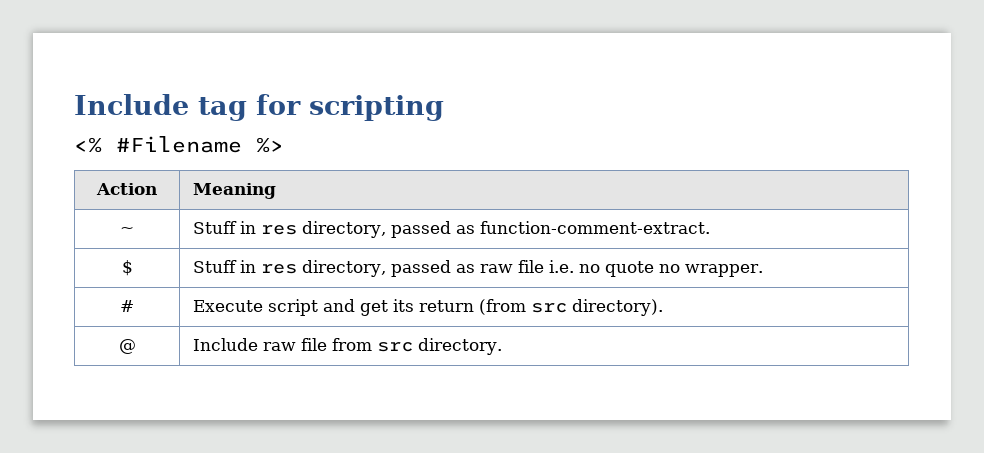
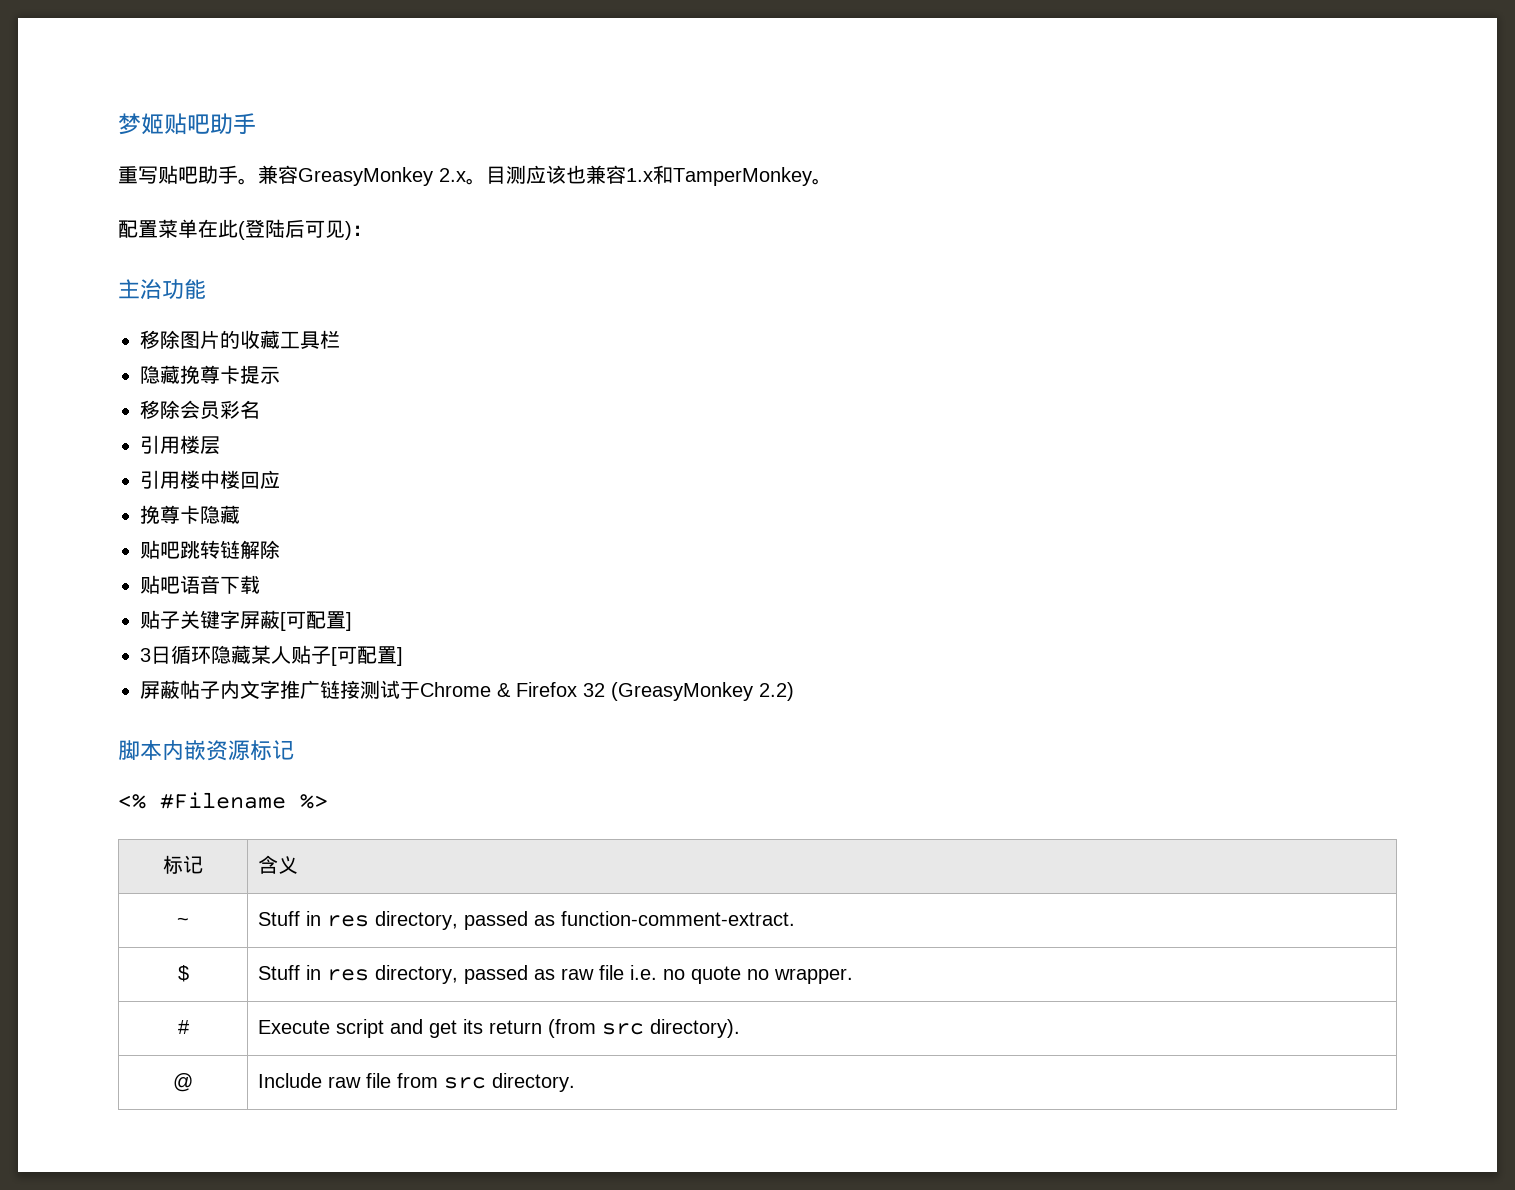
- Include tag for scripting
+ 梦姬贴吧助手
+ 重写贴吧助手。兼容GreasyMonkey 2.x。目测应该也兼容1.x和TamperMonkey。
+ 配置菜单在此(登陆后可见)：
+ 主治功能
+ 移除图片的收藏工具栏
+ 隐藏挽尊卡提示
+ 移除会员彩名
+ 引用楼层
+ 引用楼中楼回应
+ 挽尊卡隐藏
+ 贴吧跳转链解除
+ 贴吧语音下载
+ 贴子关键字屏蔽[可配置]
+ 3日循环隐藏某人贴子[可配置]
+ 屏蔽帖子内文字推广链接测试于Chrome & Firefox 32 (GreasyMonkey 2.2)
+ 脚本内嵌资源标记
- Action | Meaning
+ 标记 | 含义

